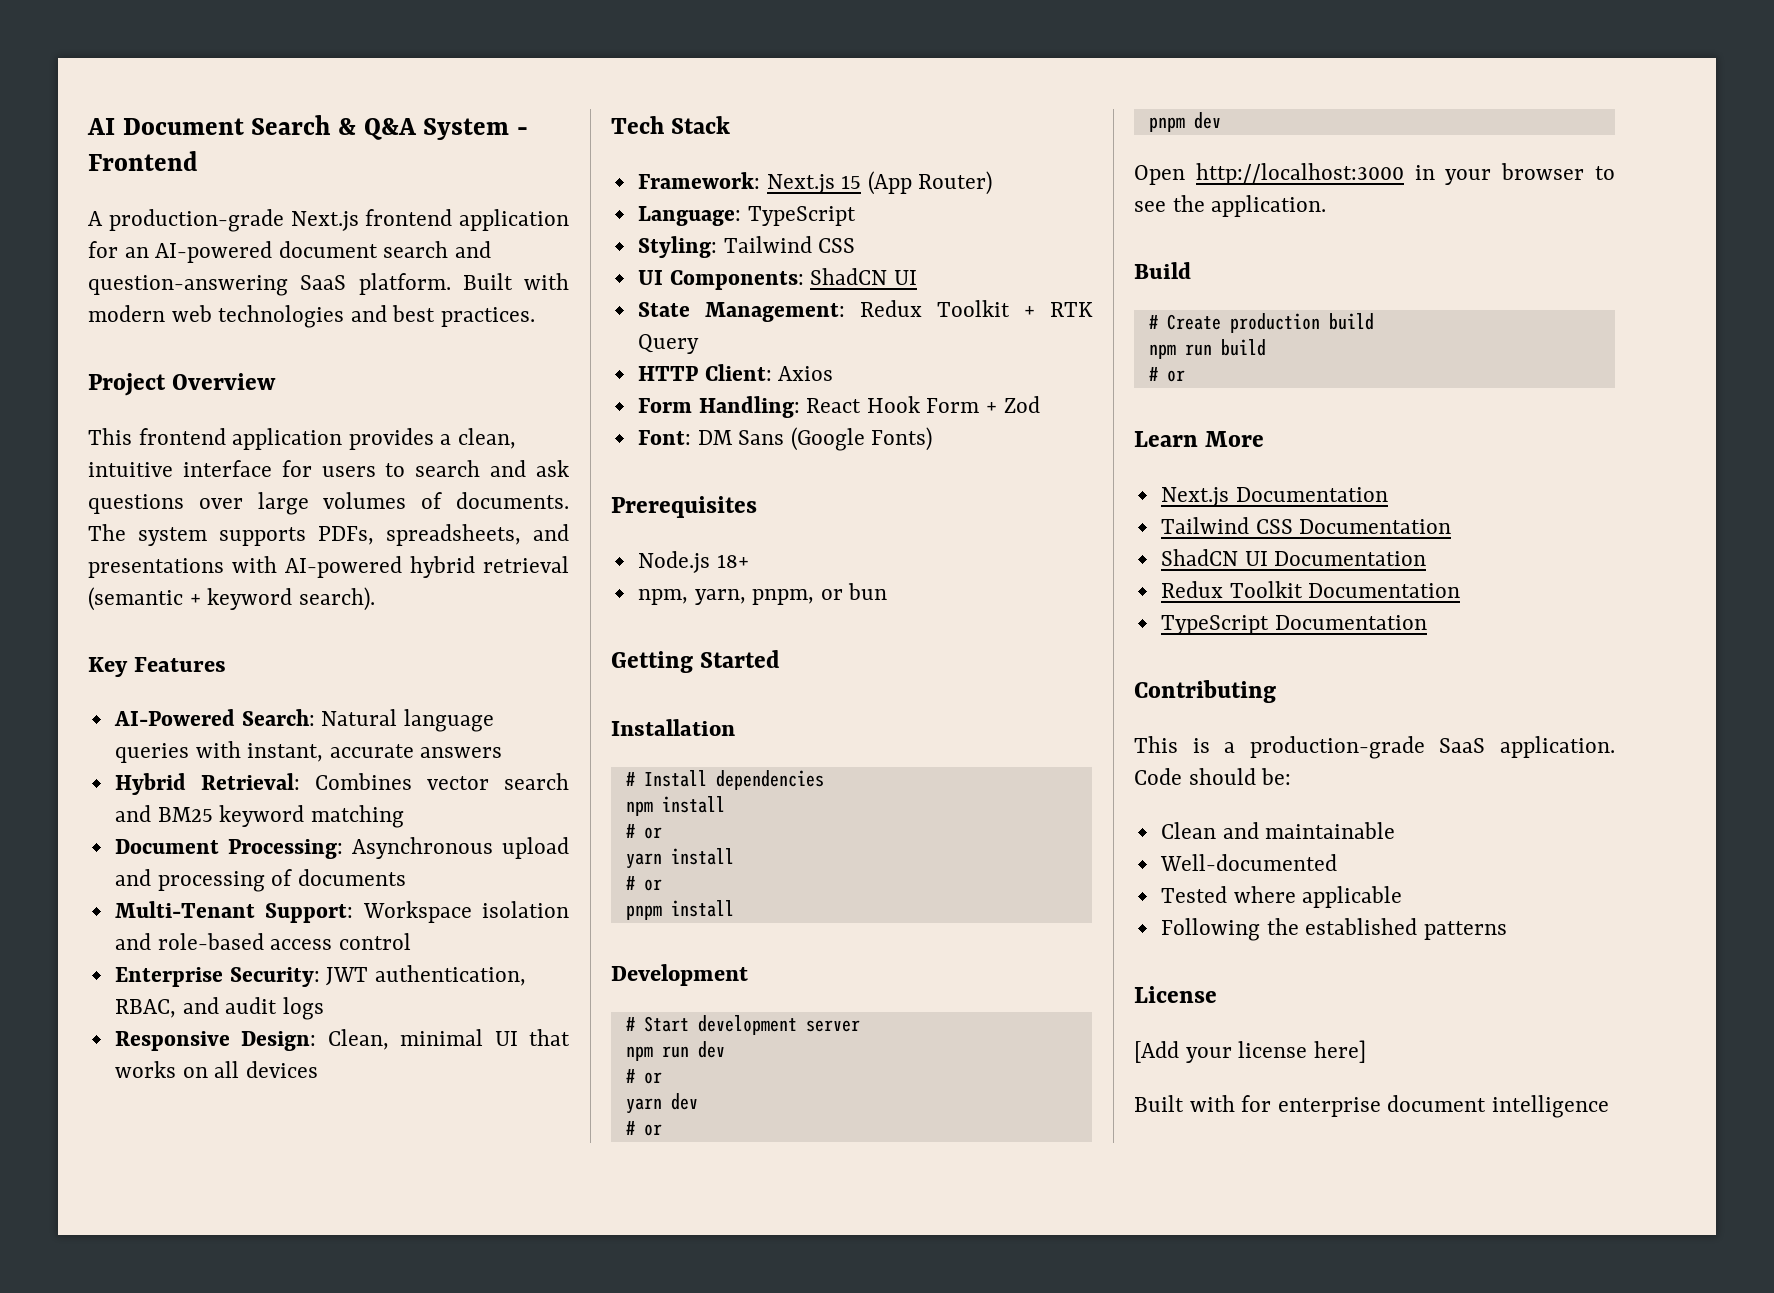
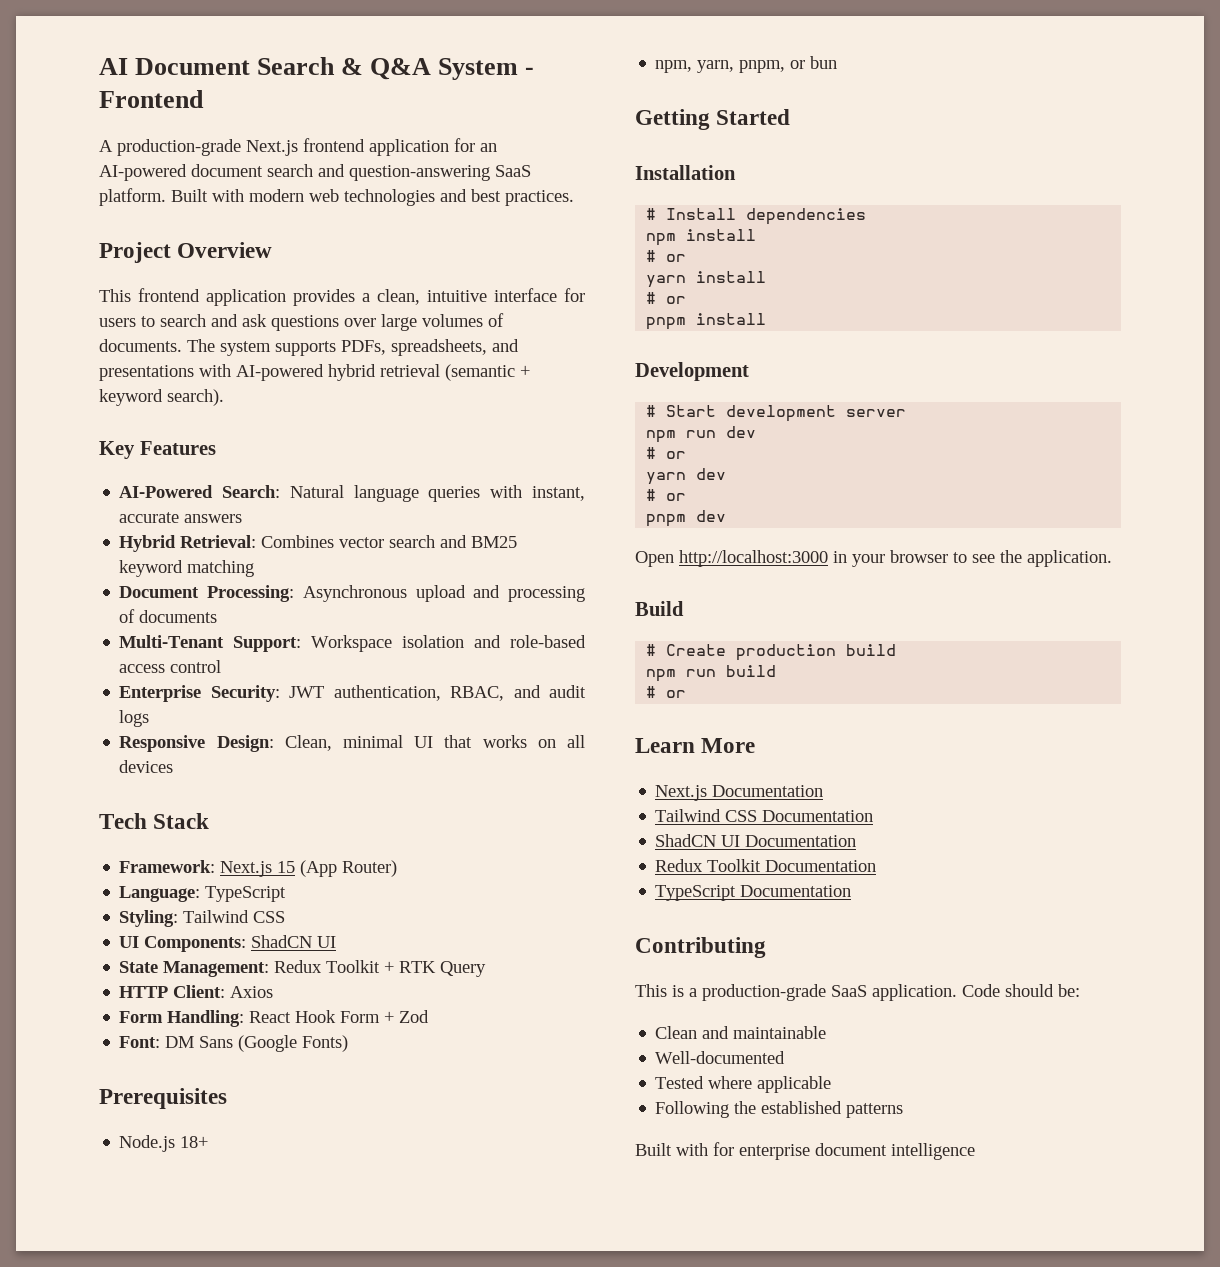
- License
- [Add your license here]

